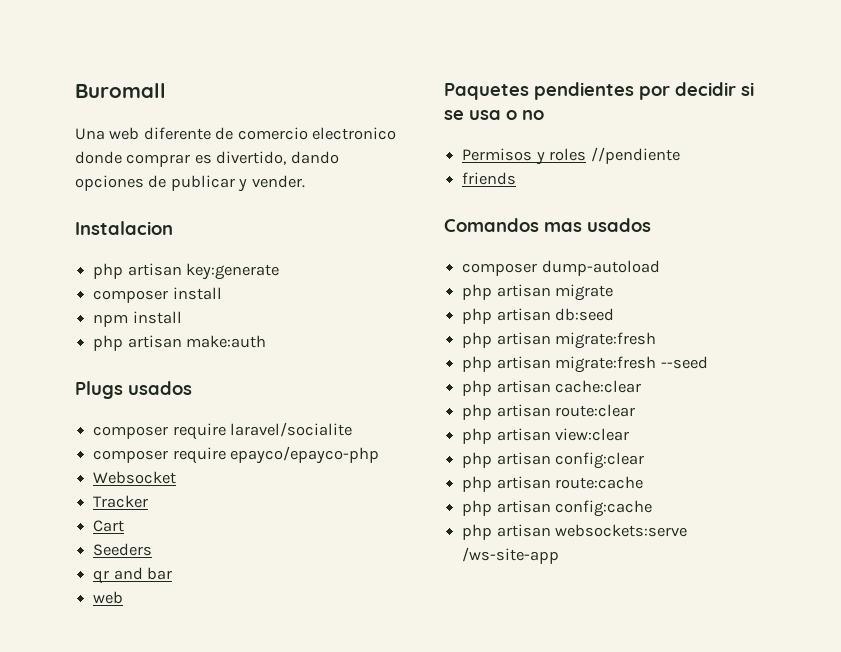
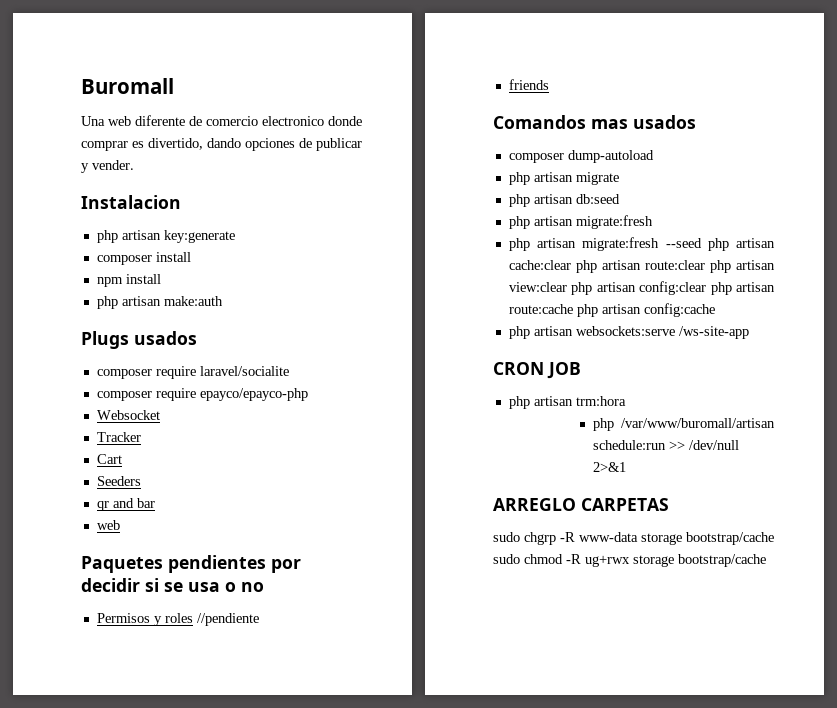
- php artisan migrate:fresh --seed
- php artisan cache:clear
- php artisan route:clear
- php artisan view:clear
- php artisan config:clear
- php artisan route:cache
- php artisan config:cache
+ php artisan migrate:fresh --seed php artisan cache:clear php artisan route:clear php artisan view:clear php artisan config:clear php artisan route:cache php artisan config:cache
+ CRON JOB
+ php artisan trm:hora
+ php /var/www/buromall/artisan schedule:run >> /dev/null 2>&1
+ ARREGLO CARPETAS
+ sudo chgrp -R www-data storage bootstrap/cache sudo chmod -R ug+rwx storage bootstrap/cache

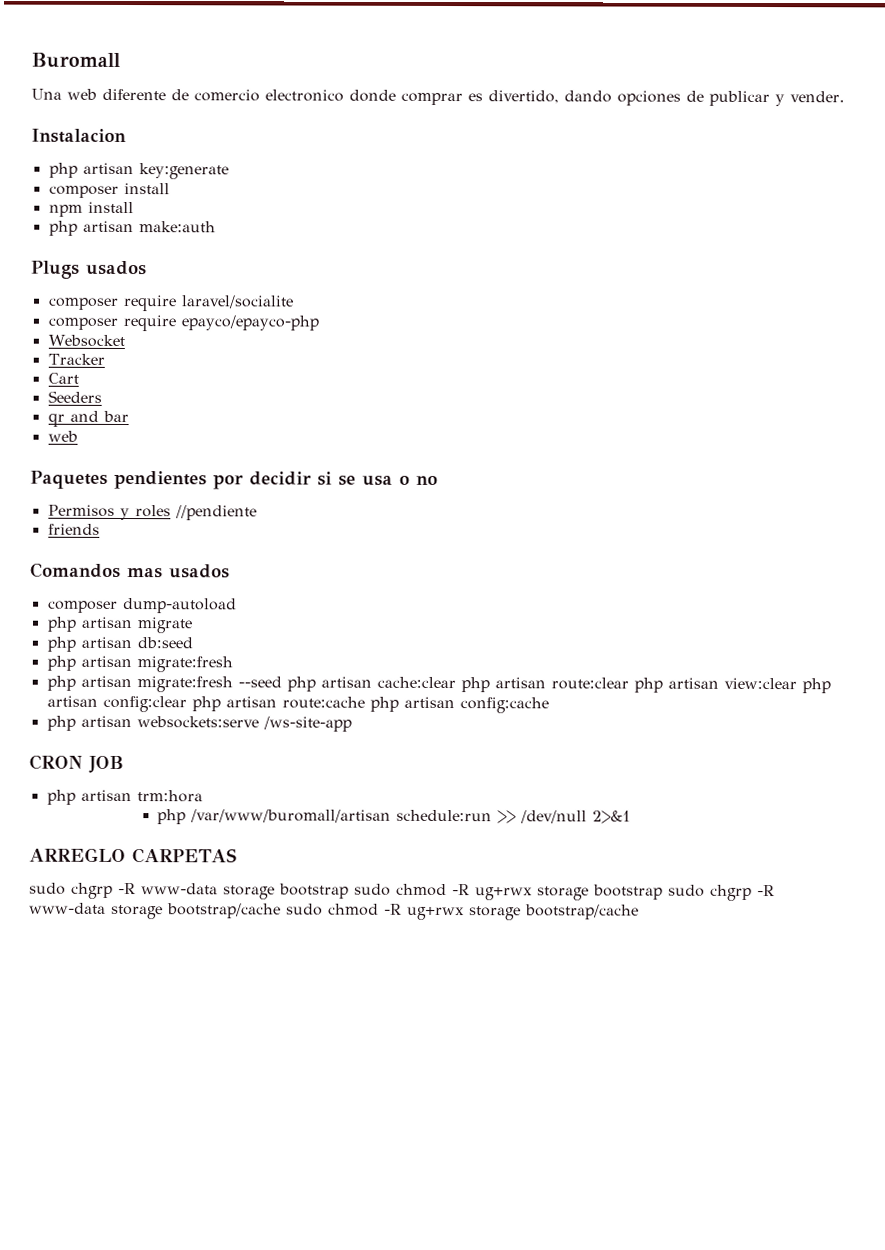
- sudo chgrp -R www-data storage bootstrap/cache sudo chmod -R ug+rwx storage bootstrap/cache
+ sudo chgrp -R www-data storage bootstrap sudo chmod -R ug+rwx storage bootstrap sudo chgrp -R www-data storage bootstrap/cache sudo chmod -R ug+rwx storage bootstrap/cache

